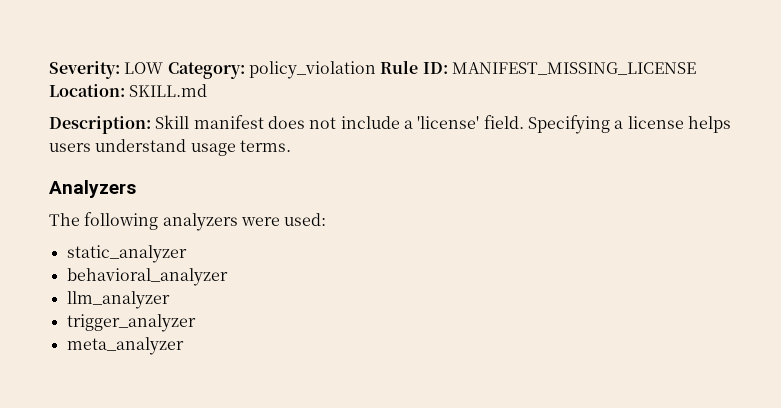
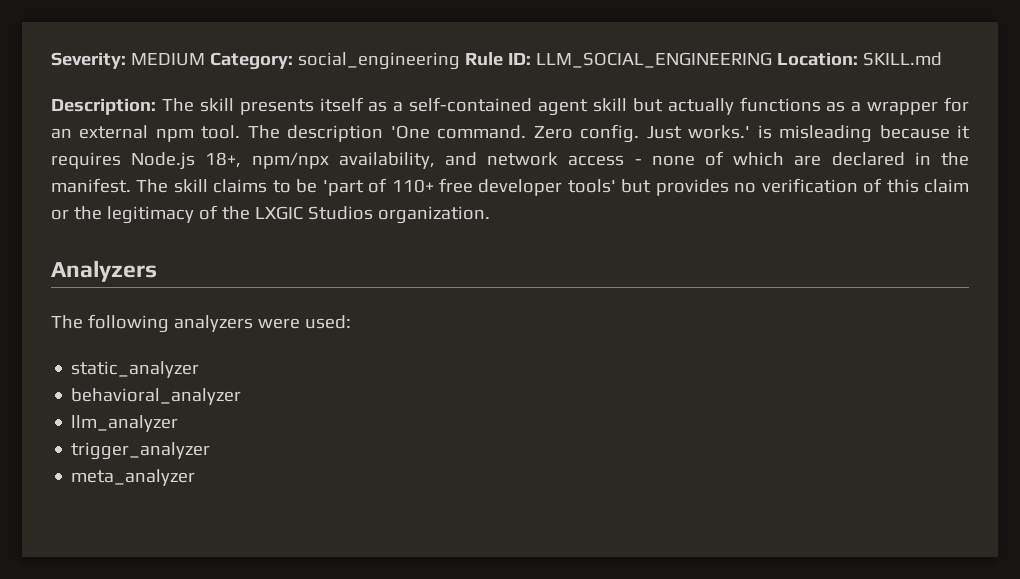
- Severity: LOW Category: policy_violation Rule ID: MANIFEST_MISSING_LICENSE Location: SKILL.md
+ Severity: MEDIUM Category: social_engineering Rule ID: LLM_SOCIAL_ENGINEERING Location: SKILL.md
- Description: Skill manifest does not include a 'license' field. Specifying a license helps users understand usage terms.
+ Description: The skill presents itself as a self-contained agent skill but actually functions as a wrapper for an external npm tool. The description 'One command. Zero config. Just works.' is misleading because it requires Node.js 18+, npm/npx availability, and network access - none of which are declared in the manifest. The skill claims to be 'part of 110+ free developer tools' but provides no verification of this claim or the legitimacy of the LXGIC Studios organization.

